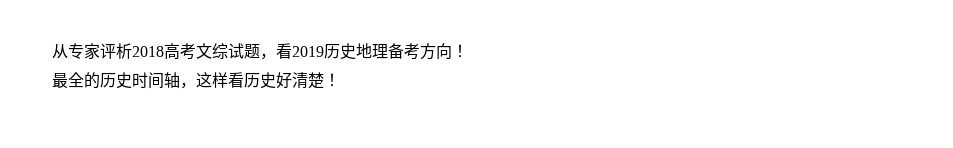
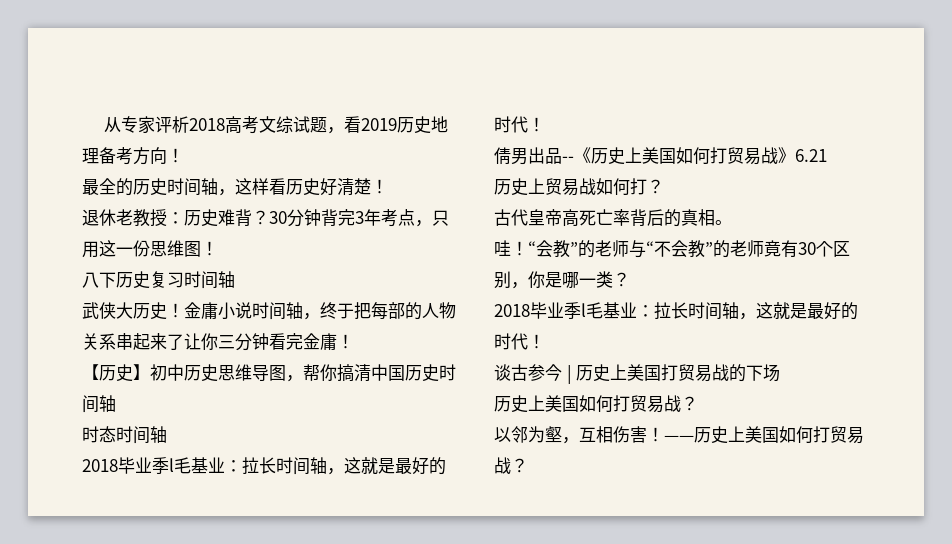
+ 退休老教授：历史难背？30分钟背完3年考点，只用这一份思维图！
+ 八下历史复习时间轴
+ 武侠大历史！金庸小说时间轴，终于把每部的人物关系串起来了让你三分钟看完金庸！
+ 【历史】初中历史思维导图，帮你搞清中国历史时间轴
+ 时态时间轴
+ 2018毕业季l毛基业：拉长时间轴，这就是最好的时代！
+ 倩男出品--《历史上美国如何打贸易战》6.21
+ 历史上贸易战如何打？
+ 古代皇帝高死亡率背后的真相。
+ 哇！“会教”的老师与“不会教”的老师竟有30个区别，你是哪一类？
+ 2018毕业季l毛基业：拉长时间轴，这就是最好的时代！
+ 谈古参今 | 历史上美国打贸易战的下场
+ 历史上美国如何打贸易战？
+ 以邻为壑，互相伤害！——历史上美国如何打贸易战？

